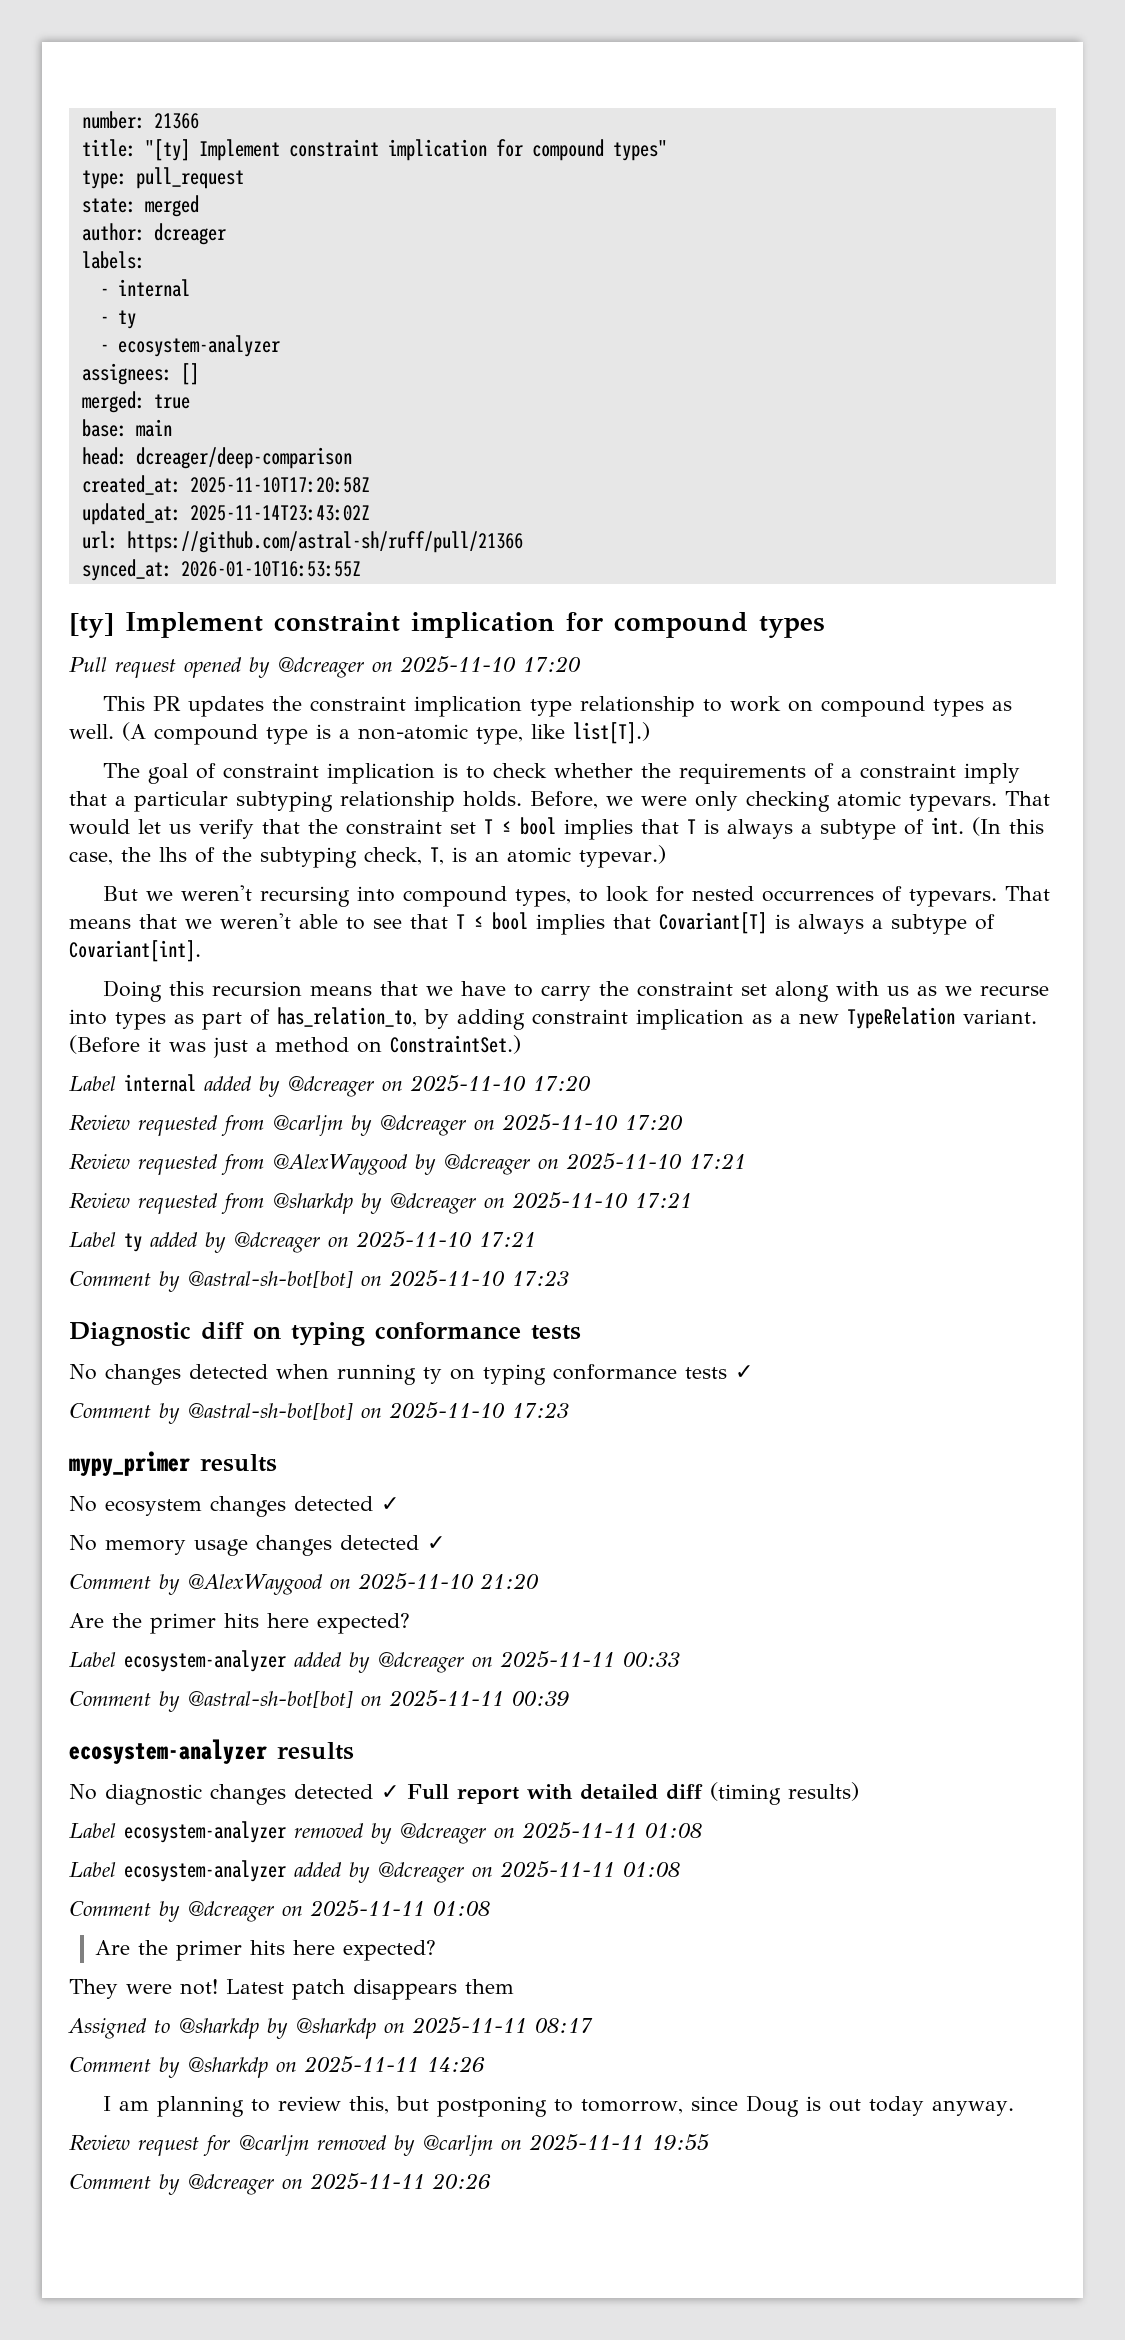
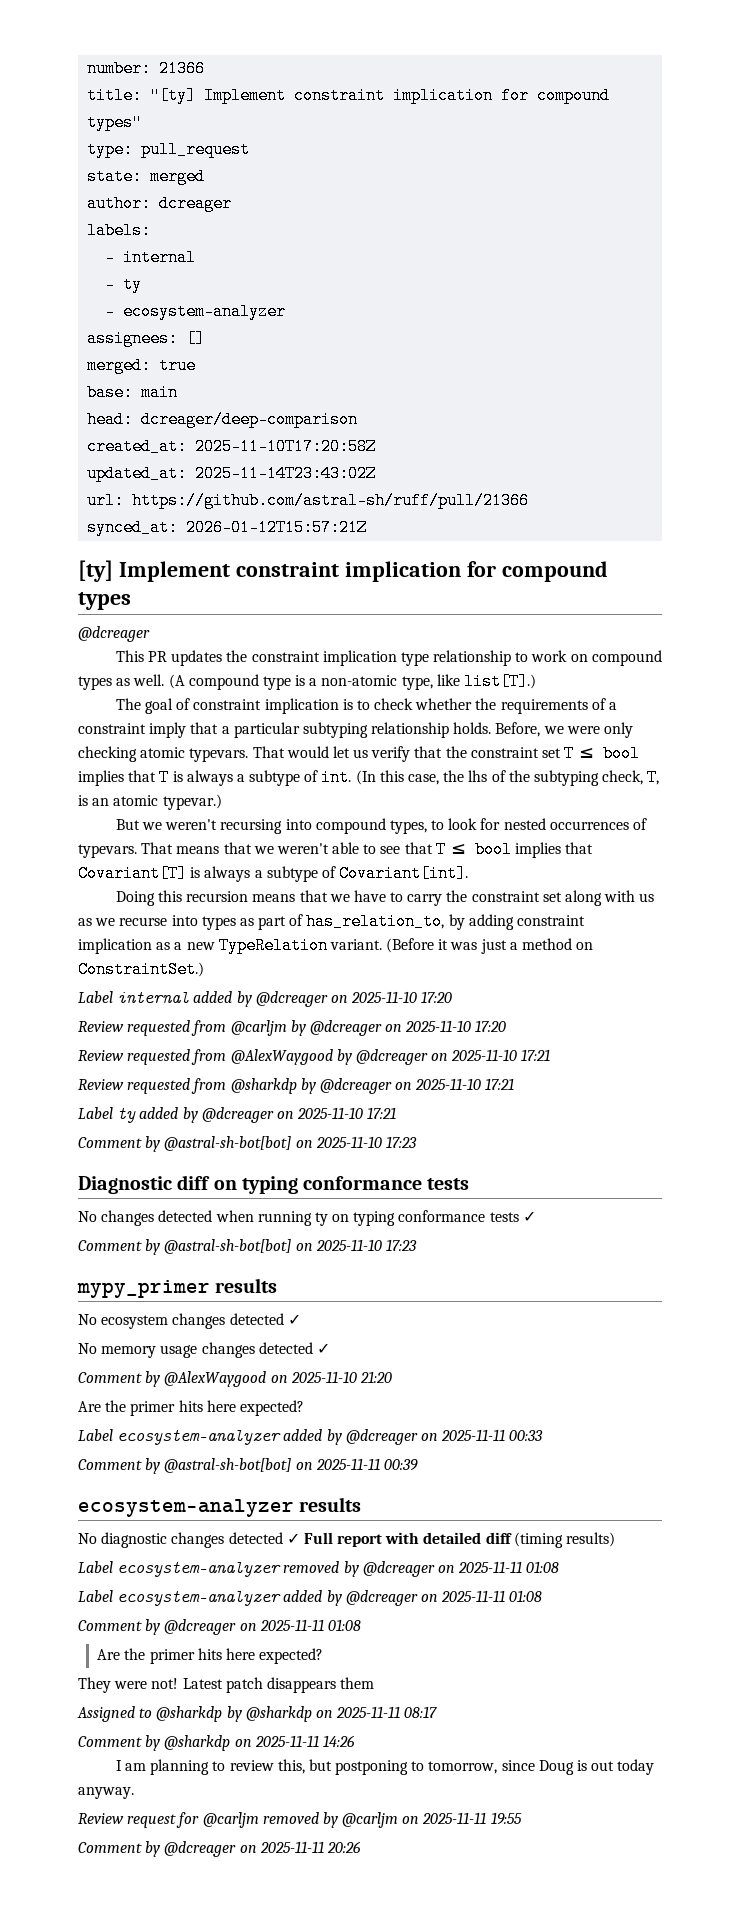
- synced_at: 2026-01-10T16:53:55Z
+ synced_at: 2026-01-12T15:57:21Z
  [ty] Implement constraint implication for compound types
- Pull request opened by @dcreager on 2025-11-10 17:20
+ @dcreager

